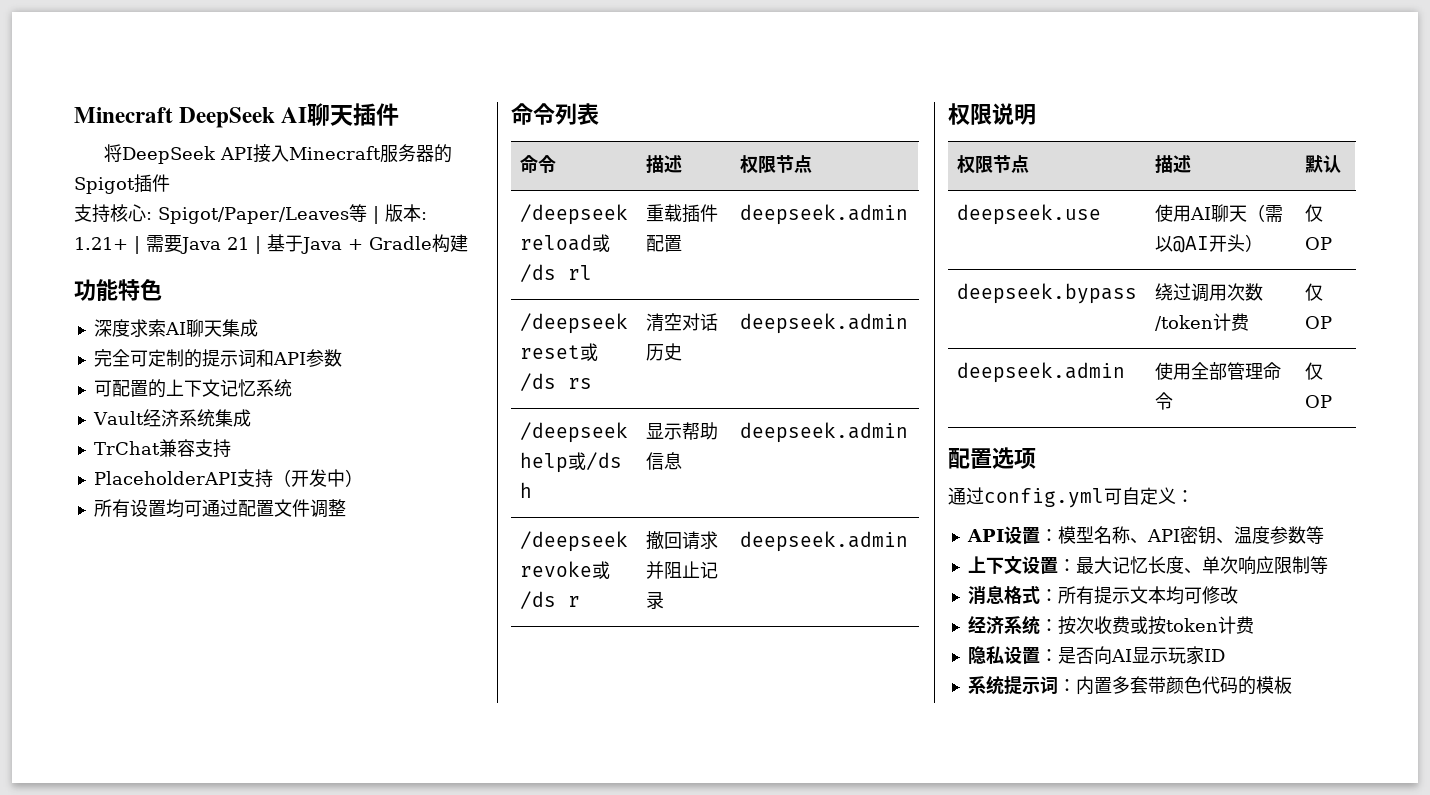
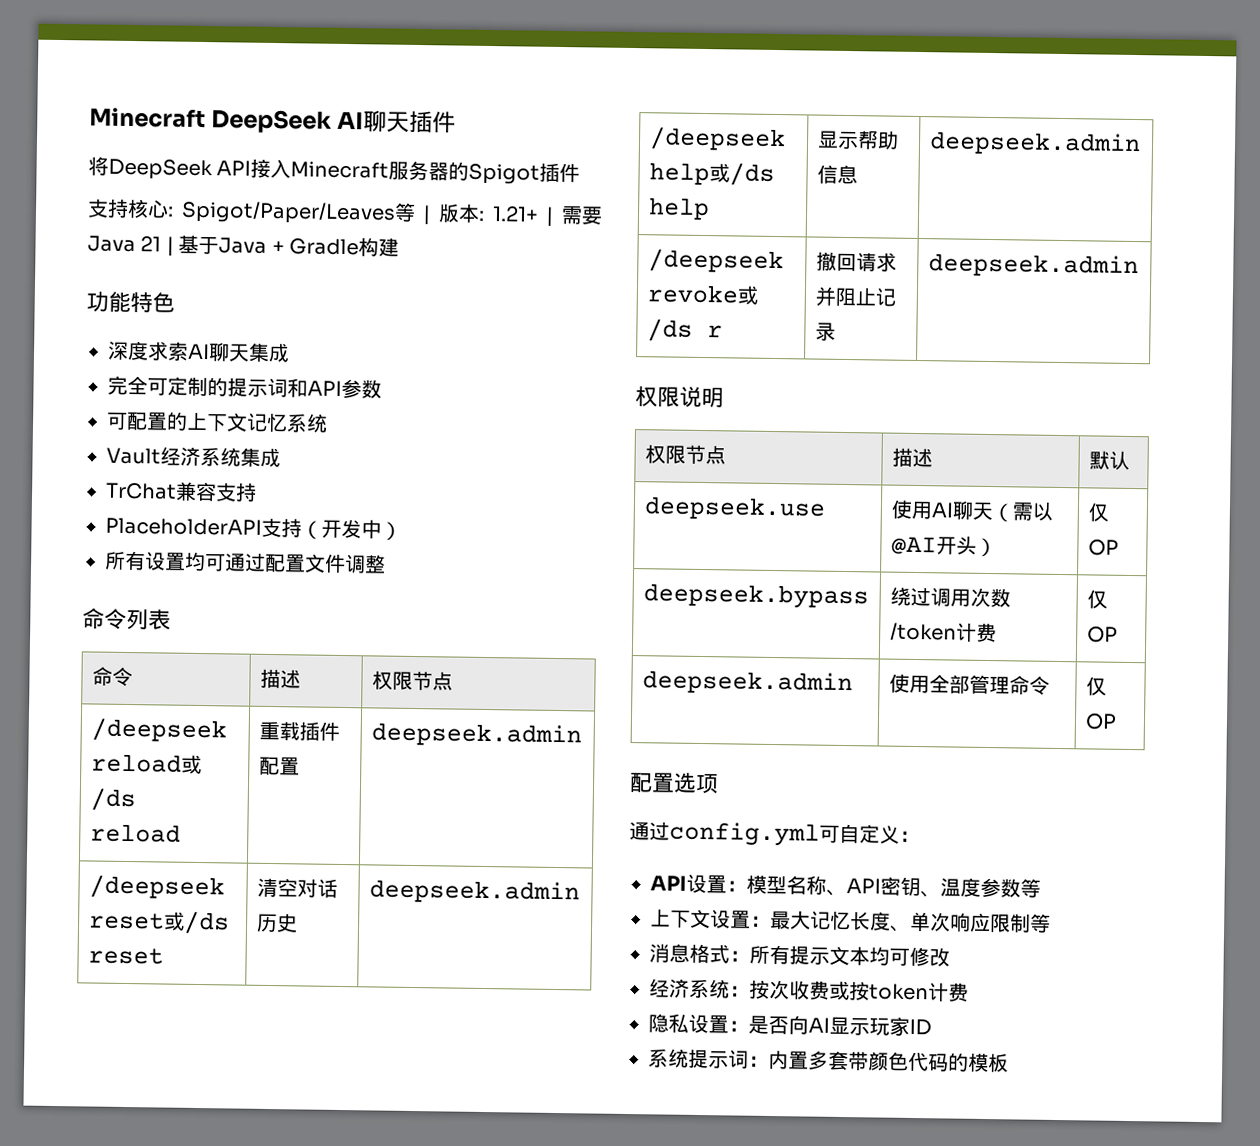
- /deepseek reload或/ds rl | 重载插件配置 | deepseek.admin
+ /deepseek reload或/ds reload | 重载插件配置 | deepseek.admin
- /deepseek reset或/ds rs | 清空对话历史 | deepseek.admin
+ /deepseek reset或/ds reset | 清空对话历史 | deepseek.admin
- /deepseek help或/ds h | 显示帮助信息 | deepseek.admin
+ /deepseek help或/ds help | 显示帮助信息 | deepseek.admin

